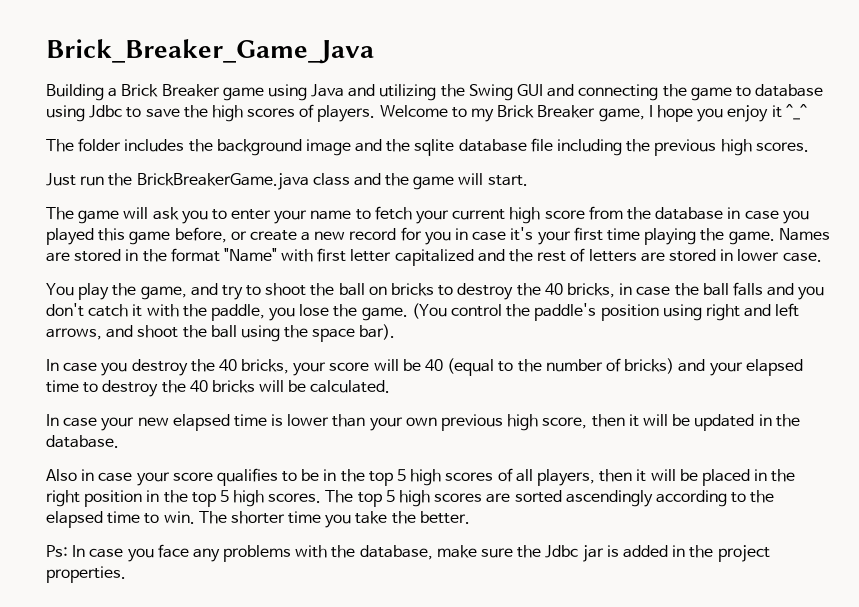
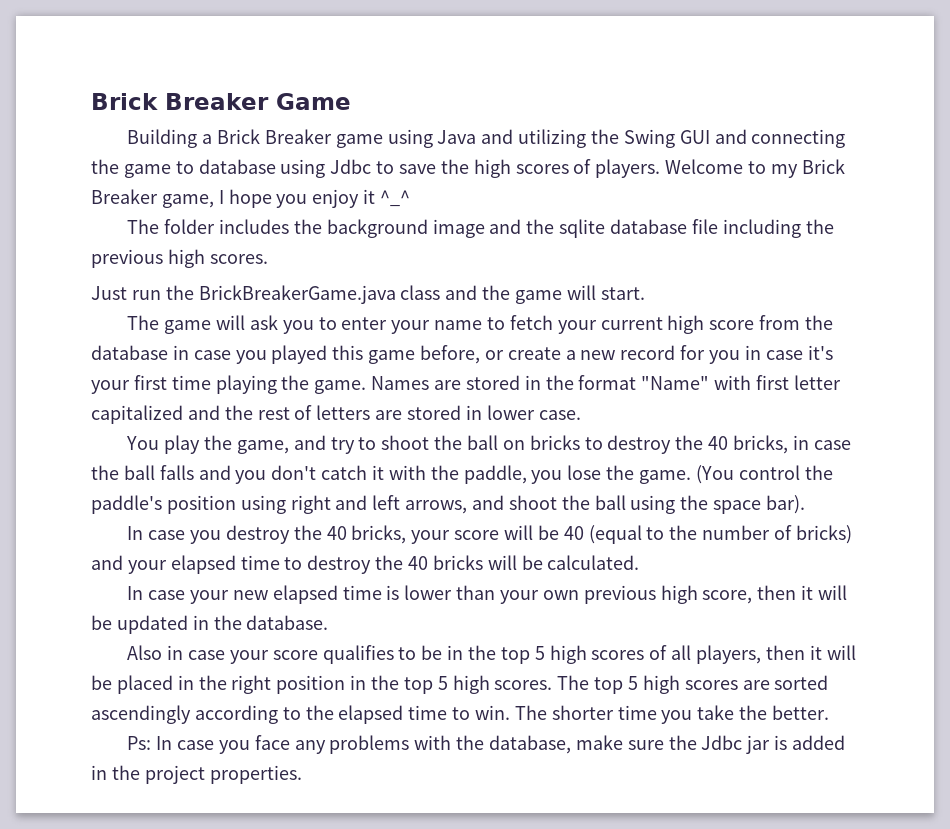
- Brick_Breaker_Game_Java
+ Brick Breaker Game

